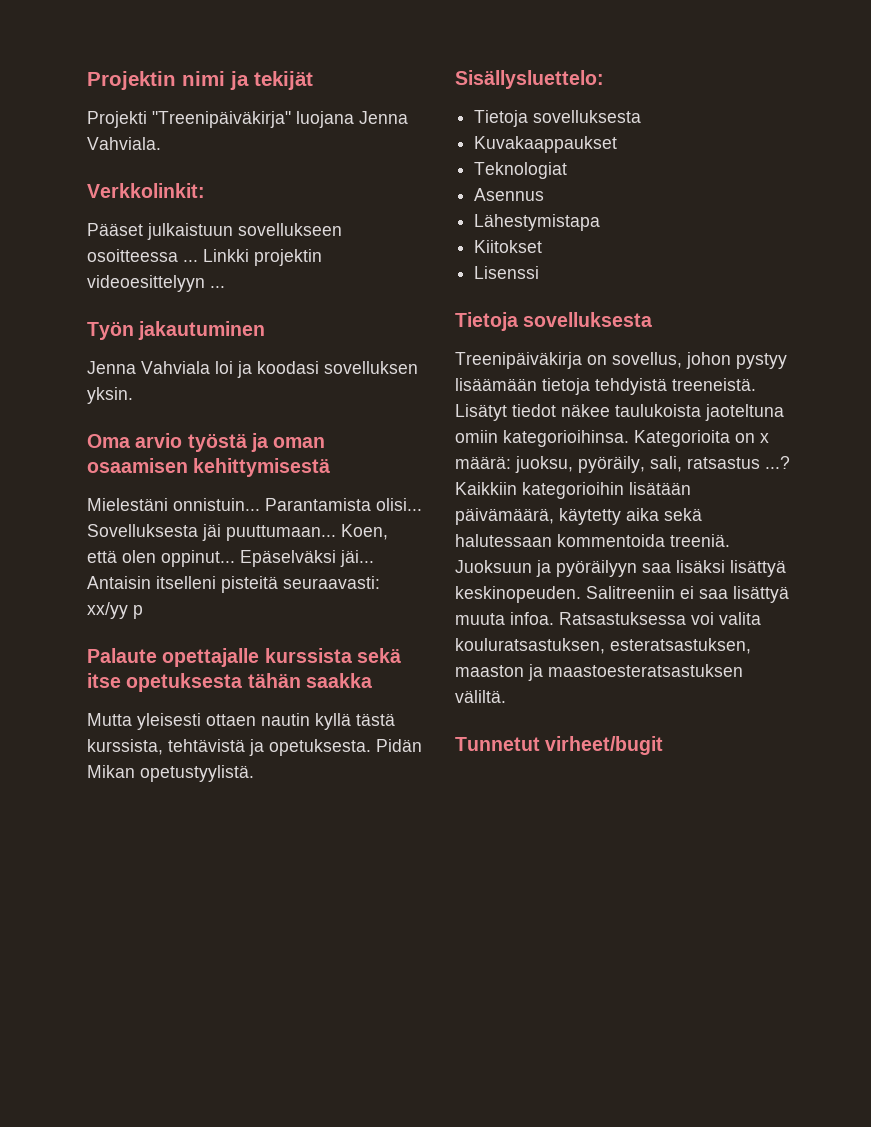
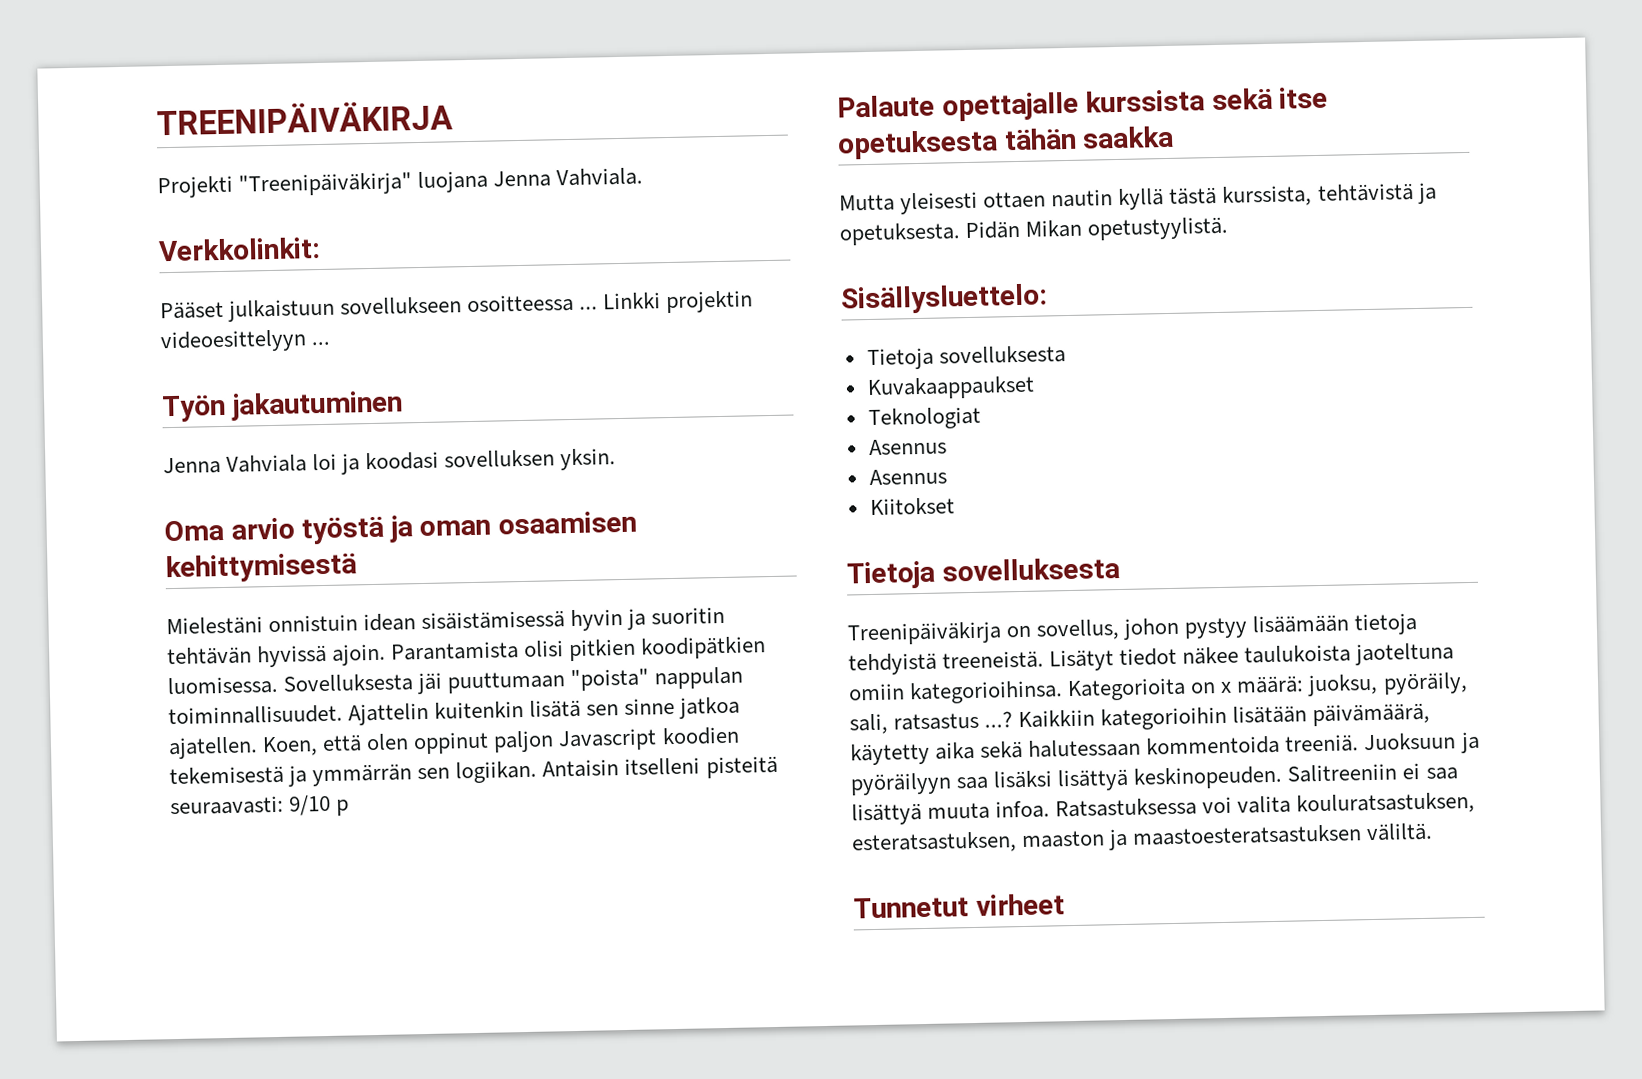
- Projektin nimi ja tekijät
+ TREENIPÄIVÄKIRJA
- Mielestäni onnistuin... Parantamista olisi... Sovelluksesta jäi puuttumaan... Koen, että olen oppinut... Epäselväksi jäi...
+ Mielestäni onnistuin idean sisäistämisessä hyvin ja suoritin tehtävän hyvissä ajoin. Parantamista olisi pitkien koodipätkien luomisessa. Sovelluksesta jäi puuttumaan "poista" nappulan toiminnallisuudet. Ajattelin kuitenkin lisätä sen sinne jatkoa ajatellen. Koen, että olen oppinut paljon Javascript koodien tekemisestä ja ymmärrän sen logiikan.
- Antaisin itselleni pisteitä seuraavasti: xx/yy p
+ Antaisin itselleni pisteitä seuraavasti: 9/10 p
  Teknologiat
  Asennus
- Lähestymistapa
+ Asennus
- Lisenssi
- Tunnetut virheet/bugit
+ Tunnetut virheet

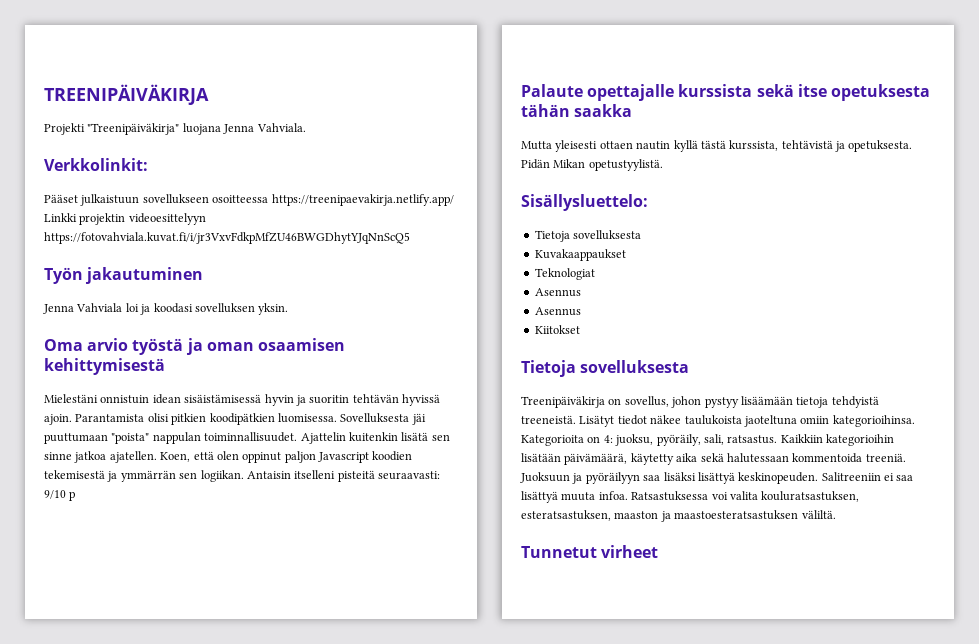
- Pääset julkaistuun sovellukseen osoitteessa ... Linkki projektin videoesittelyyn ...
+ Pääset julkaistuun sovellukseen osoitteessa https://treenipaevakirja.netlify.app/ Linkki projektin videoesittelyyn https://fotovahviala.kuvat.fi/i/jr3VxvFdkpMfZU46BWGDhytYJqNnScQ5
- Kategorioita on x määrä: juoksu, pyöräily, sali, ratsastus ...?
+ Kategorioita on 4: juoksu, pyöräily, sali, ratsastus.

